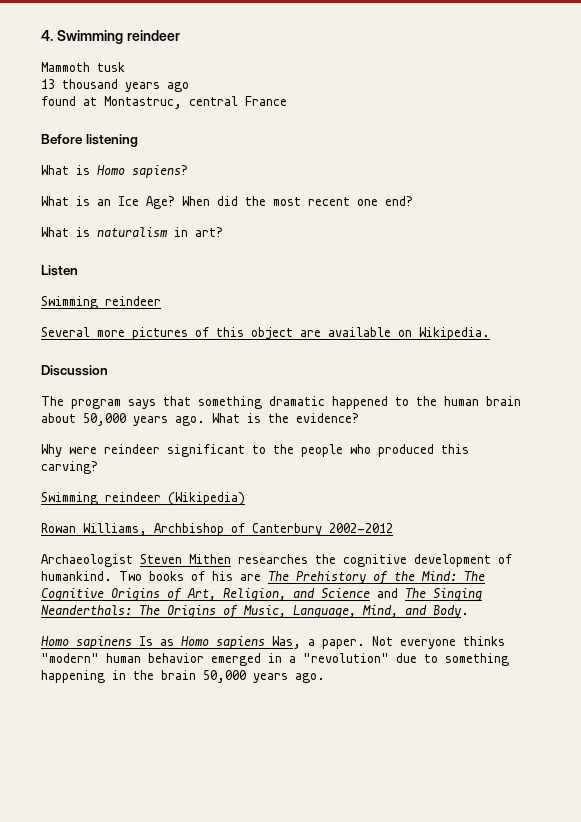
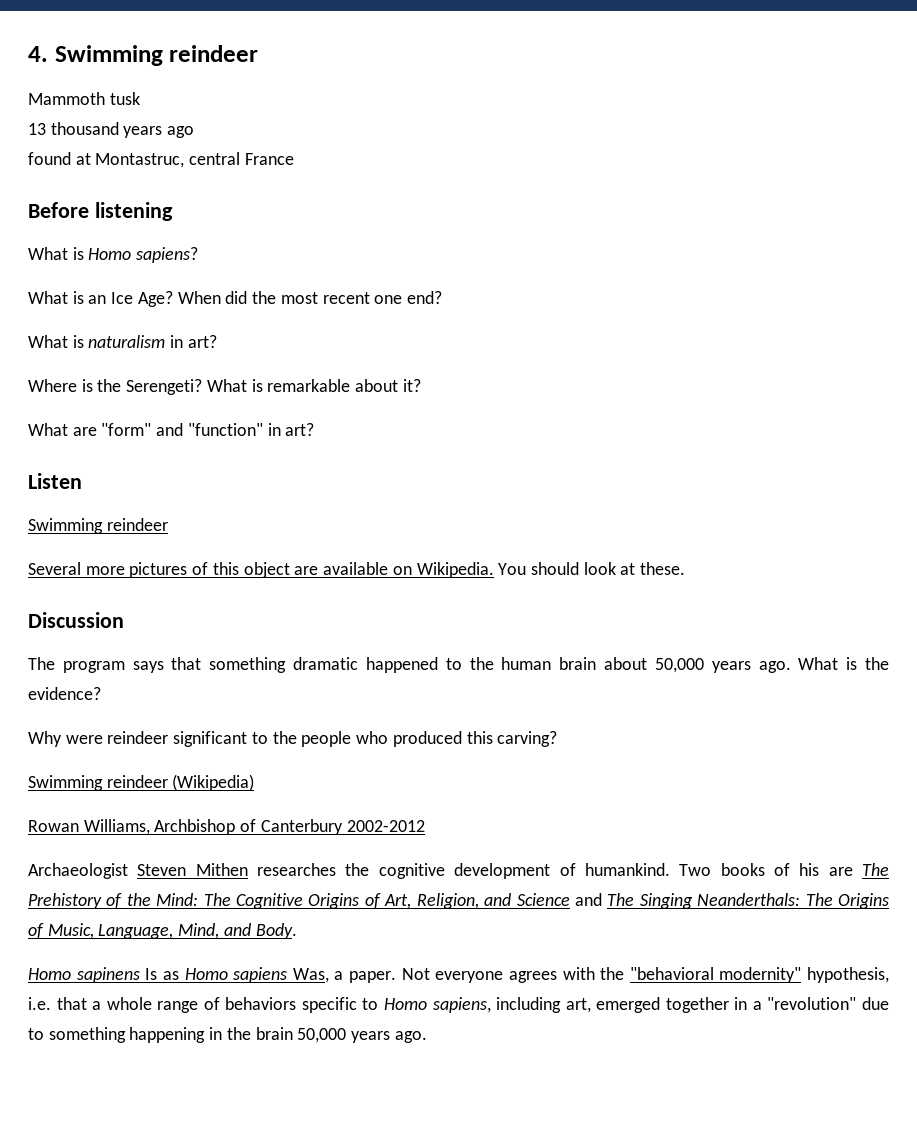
+ Where is the Serengeti? What is remarkable about it?
+ What are "form" and "function" in art?
+ You should look at these.
- Not everyone thinks "modern" human behavior emerged in a "revolution" due to something happening in the brain 50,000 years ago.
+ Not everyone agrees with the "behavioral modernity" hypothesis, i.e. that a whole range of behaviors specific to Homo sapiens, including art, emerged together in a "revolution" due to something happening in the brain 50,000 years ago.

